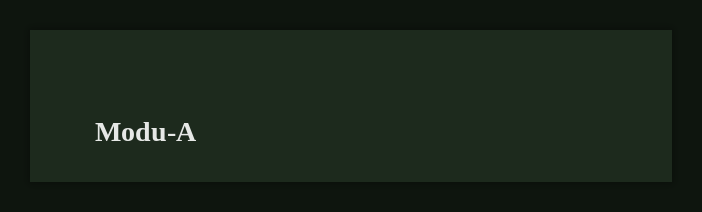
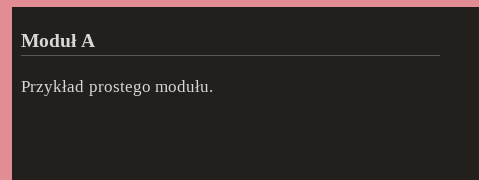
- Modu-A
+ Moduł A
+ Przykład prostego modułu.

